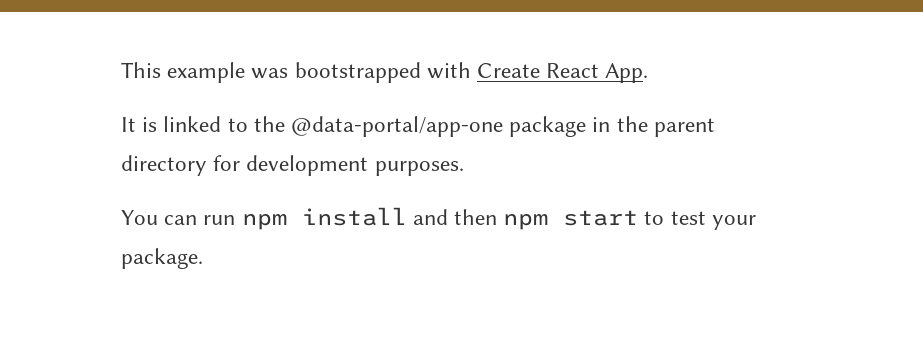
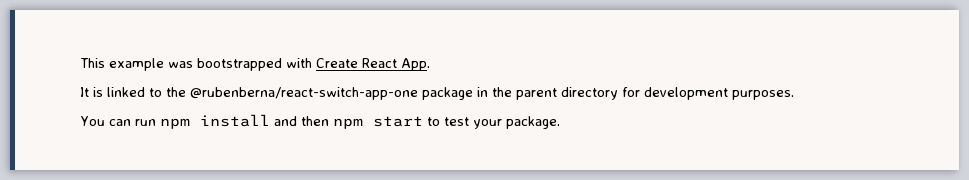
- It is linked to the @data-portal/app-one package in the parent directory for development purposes.
+ It is linked to the @rubenberna/react-switch-app-one package in the parent directory for development purposes.

